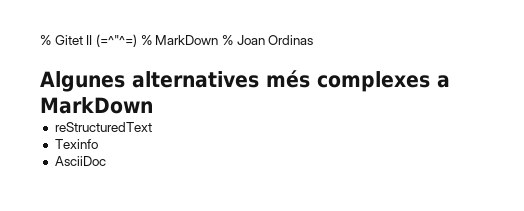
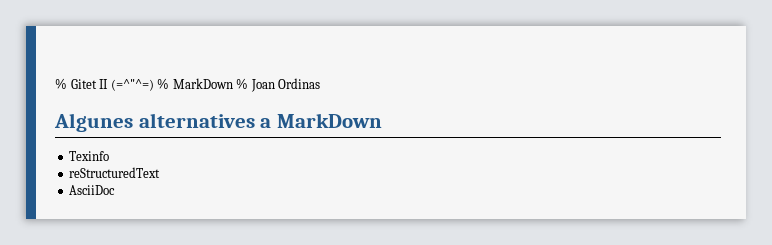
- Algunes alternatives més complexes a MarkDown
+ Algunes alternatives a MarkDown
+ Texinfo
- Texinfo

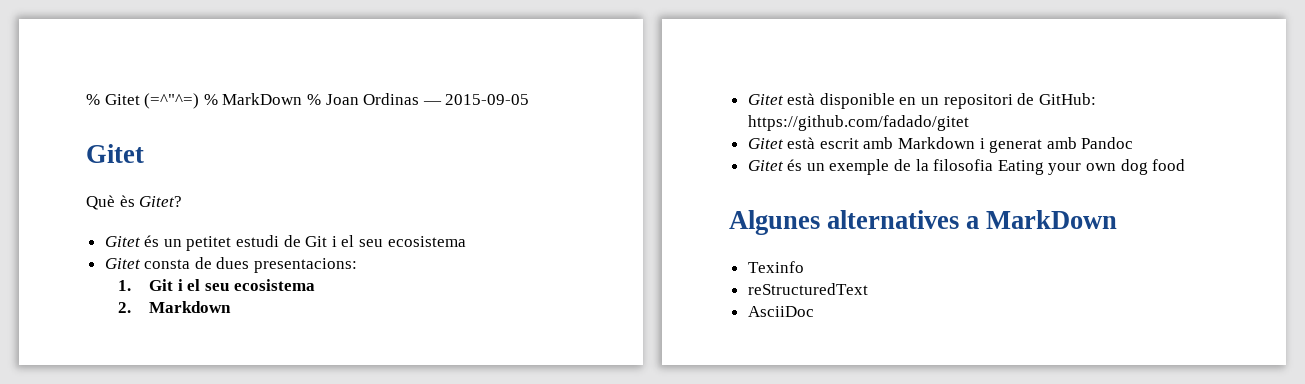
- % Gitet II (=^"^=) % MarkDown % Joan Ordinas
+ % Gitet (=^"^=) % MarkDown % Joan Ordinas — 2015-09-05
+ Gitet
+ Què ès Gitet?
+ Gitet és un petitet estudi de Git i el seu ecosistema
+ Gitet consta de dues presentacions:
+ 1. Git i el seu ecosistema
+ 2. Markdown
+ Gitet està disponible en un repositori de GitHub: https://github.com/fadado/gitet
+ Gitet està escrit amb Markdown i generat amb Pandoc
+ Gitet és un exemple de la filosofia Eating your own dog food

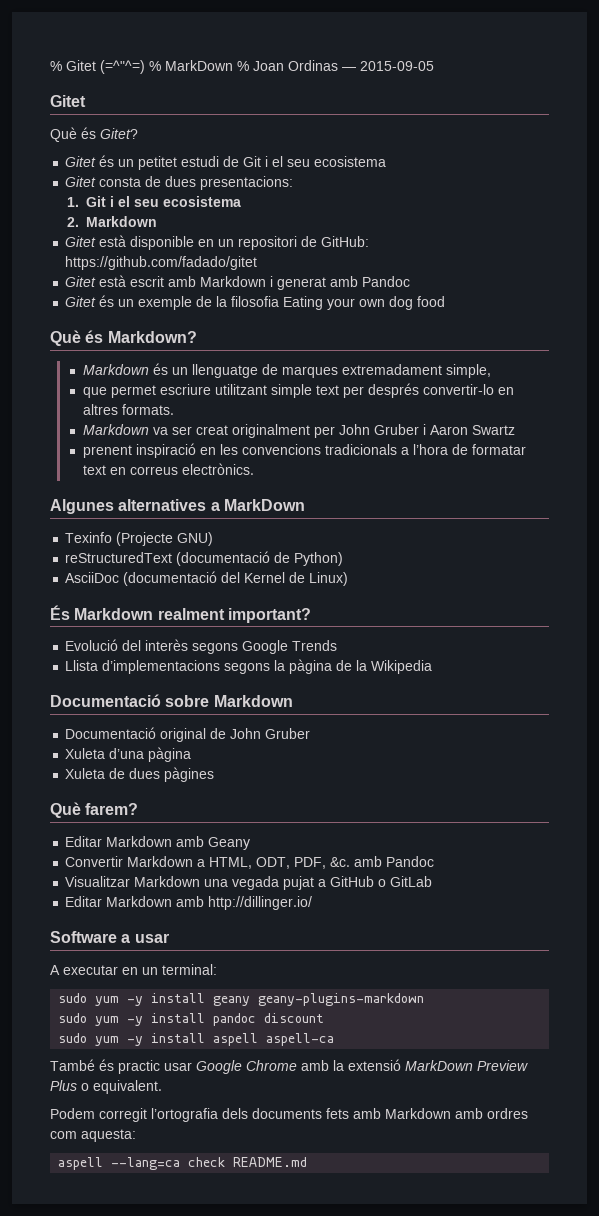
- Què ès Gitet?
+ Què és Gitet?
+ Què és Markdown?
+ Markdown és un llenguatge de marques extremadament simple,
+ que permet escriure utilitzant simple text per després convertir-lo en altres formats.
+ Markdown va ser creat originalment per John Gruber i Aaron Swartz
+ prenent inspiració en les convencions tradicionals a l’hora de formatar text en correus electrònics.
- Texinfo
+ Texinfo (Projecte GNU)
- reStructuredText
- AsciiDoc
+ reStructuredText (documentació de Python)
+ AsciiDoc (documentació del Kernel de Linux)
+ És Markdown realment important?
+ Evolució del interès segons Google Trends
+ Llista d’implementacions segons la pàgina de la Wikipedia
+ Documentació sobre Markdown
+ Documentació original de John Gruber
+ Xuleta d’una pàgina
+ Xuleta de dues pàgines
+ Què farem?
+ Editar Markdown amb Geany
+ Convertir Markdown a HTML, ODT, PDF, &c. amb Pandoc
+ Visualitzar Markdown una vegada pujat a GitHub o GitLab
+ Editar Markdown amb http://dillinger.io/
+ Software a usar
+ A executar en un terminal:
+ sudo yum -y install geany geany-plugins-markdown
+ sudo yum -y install pandoc discount
+ sudo yum -y install aspell aspell-ca
+ També és practic usar Google Chrome amb la extensió MarkDown Preview Plus o equivalent.
+ Podem corregit l’ortografia dels documents fets amb Markdown amb ordres com aquesta:
+ aspell --lang=ca check README.md

